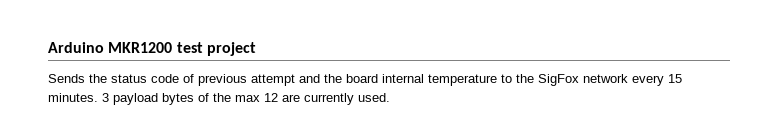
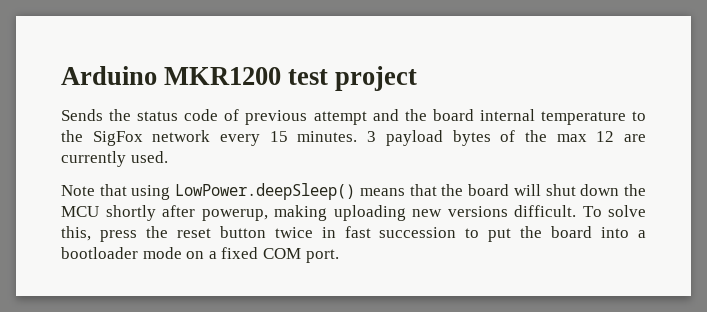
+ Note that using LowPower.deepSleep() means that the board will shut down the MCU shortly after powerup, making uploading new versions difficult. To solve this, press the reset button twice in fast succession to put the board into a bootloader mode on a fixed COM port.

